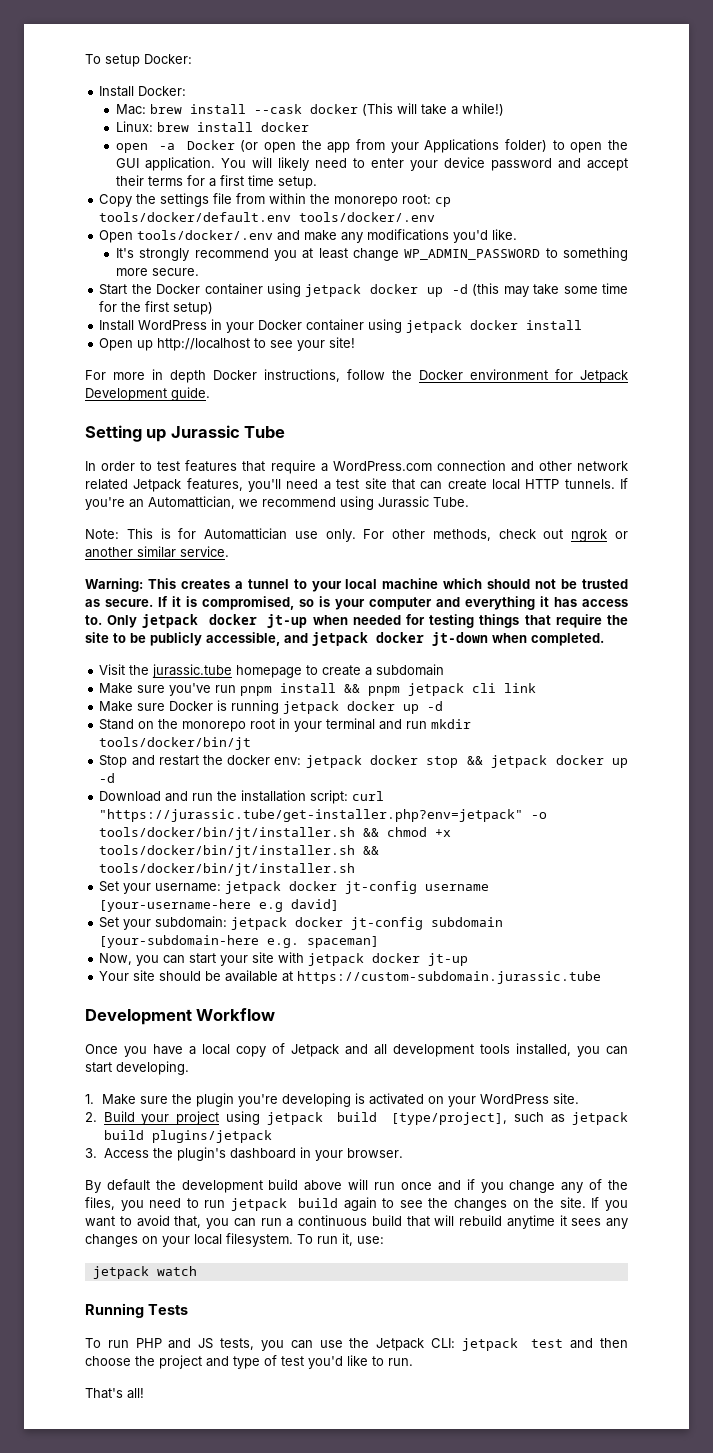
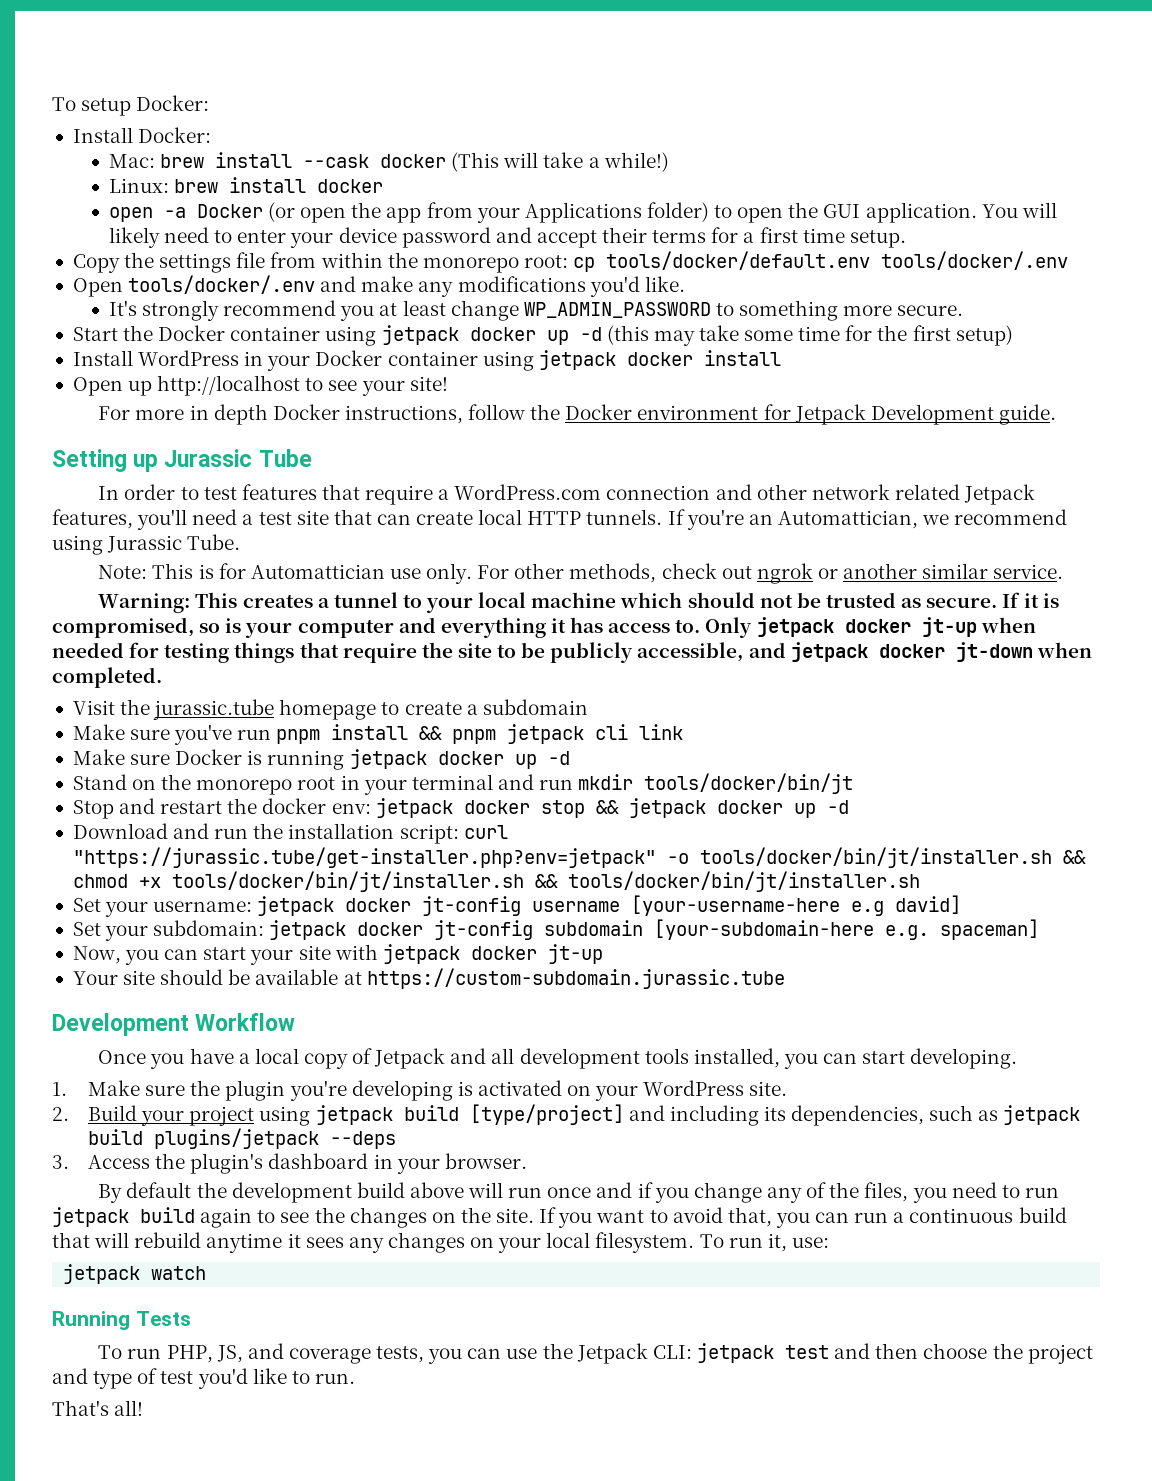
- 2. Build your project using jetpack build [type/project], such as jetpack build plugins/jetpack
+ 2. Build your project using jetpack build [type/project] and including its dependencies, such as jetpack build plugins/jetpack --deps
- To run PHP and JS tests, you can use the Jetpack CLI: jetpack test and then choose the project and type of test you'd like to run.
+ To run PHP, JS, and coverage tests, you can use the Jetpack CLI: jetpack test and then choose the project and type of test you'd like to run.

